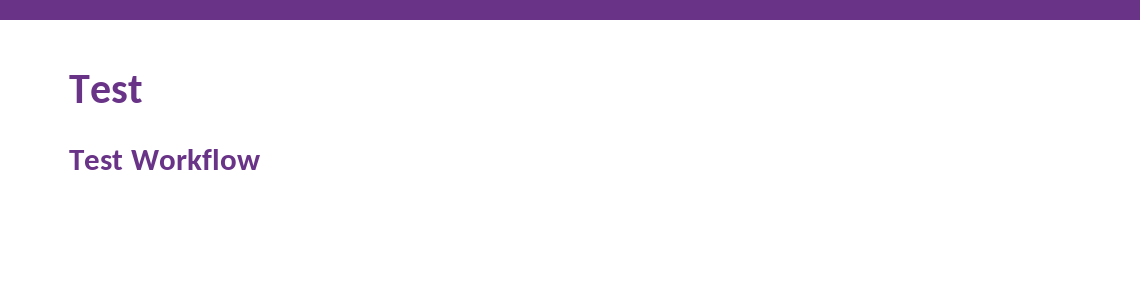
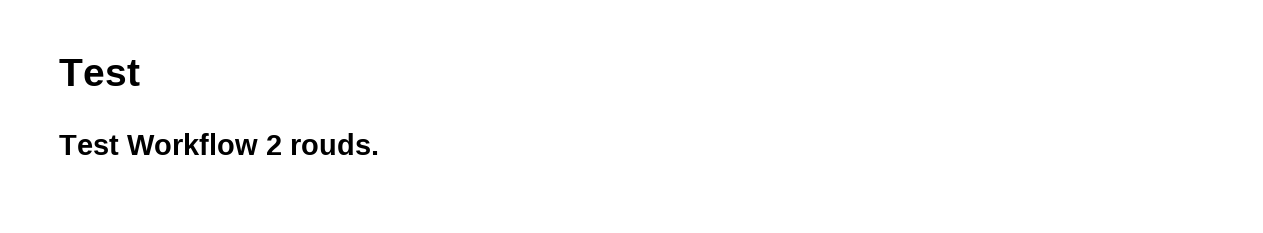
- Test Workflow
+ Test Workflow 2 rouds.

